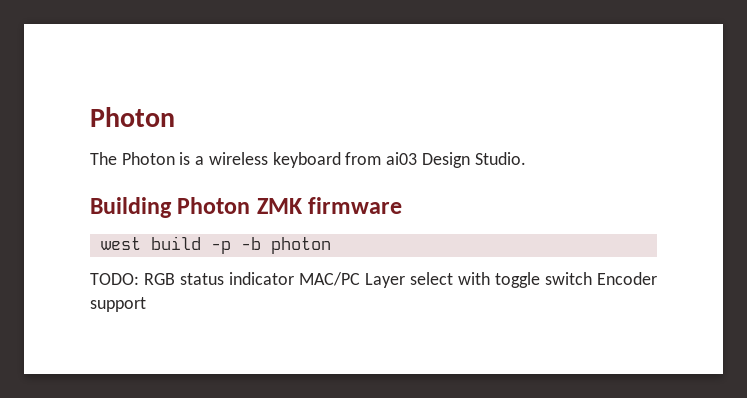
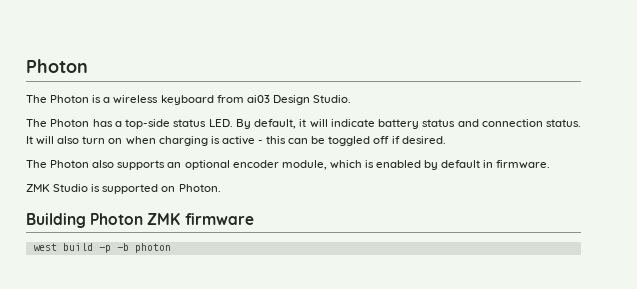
+ The Photon has a top-side status LED. By default, it will indicate battery status and connection status. It will also turn on when charging is active - this can be toggled off if desired.
+ The Photon also supports an optional encoder module, which is enabled by default in firmware.
+ ZMK Studio is supported on Photon.
- TODO: RGB status indicator MAC/PC Layer select with toggle switch Encoder support

